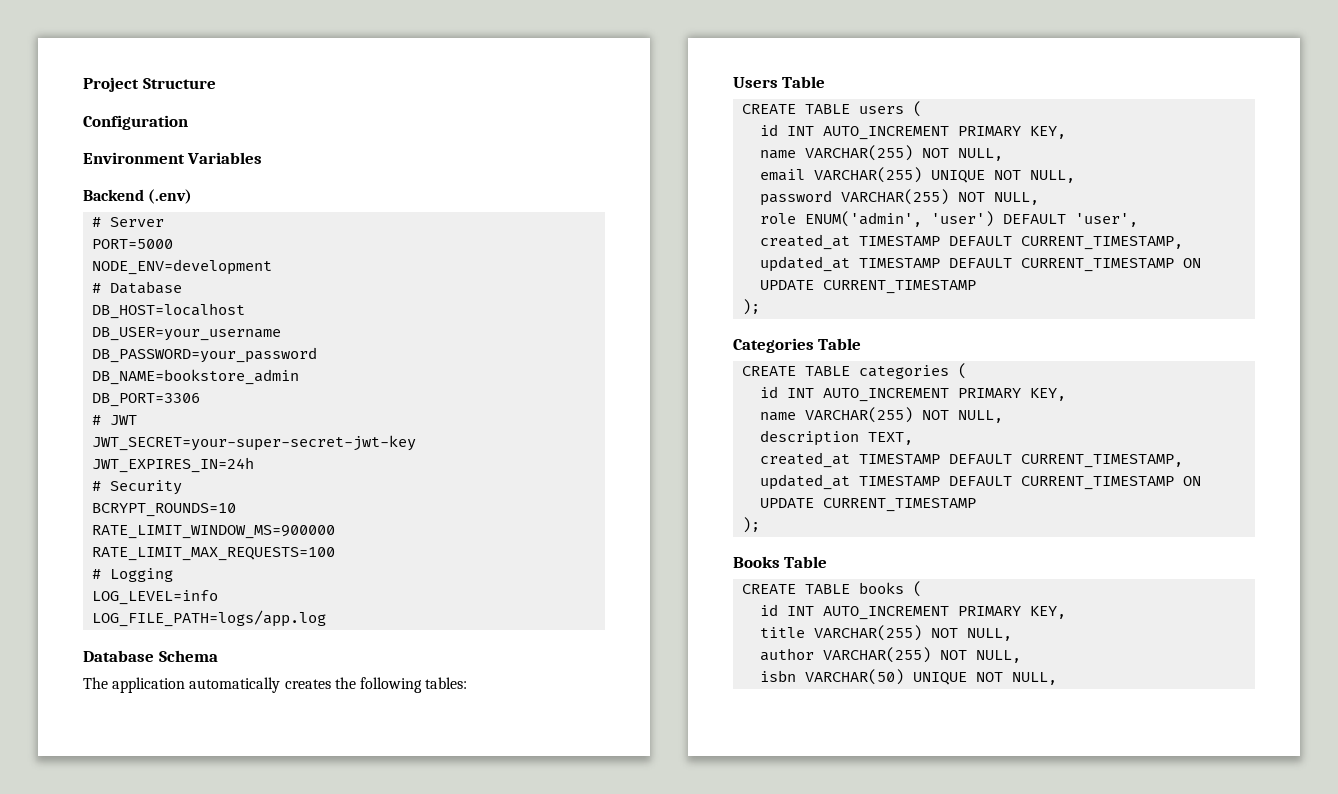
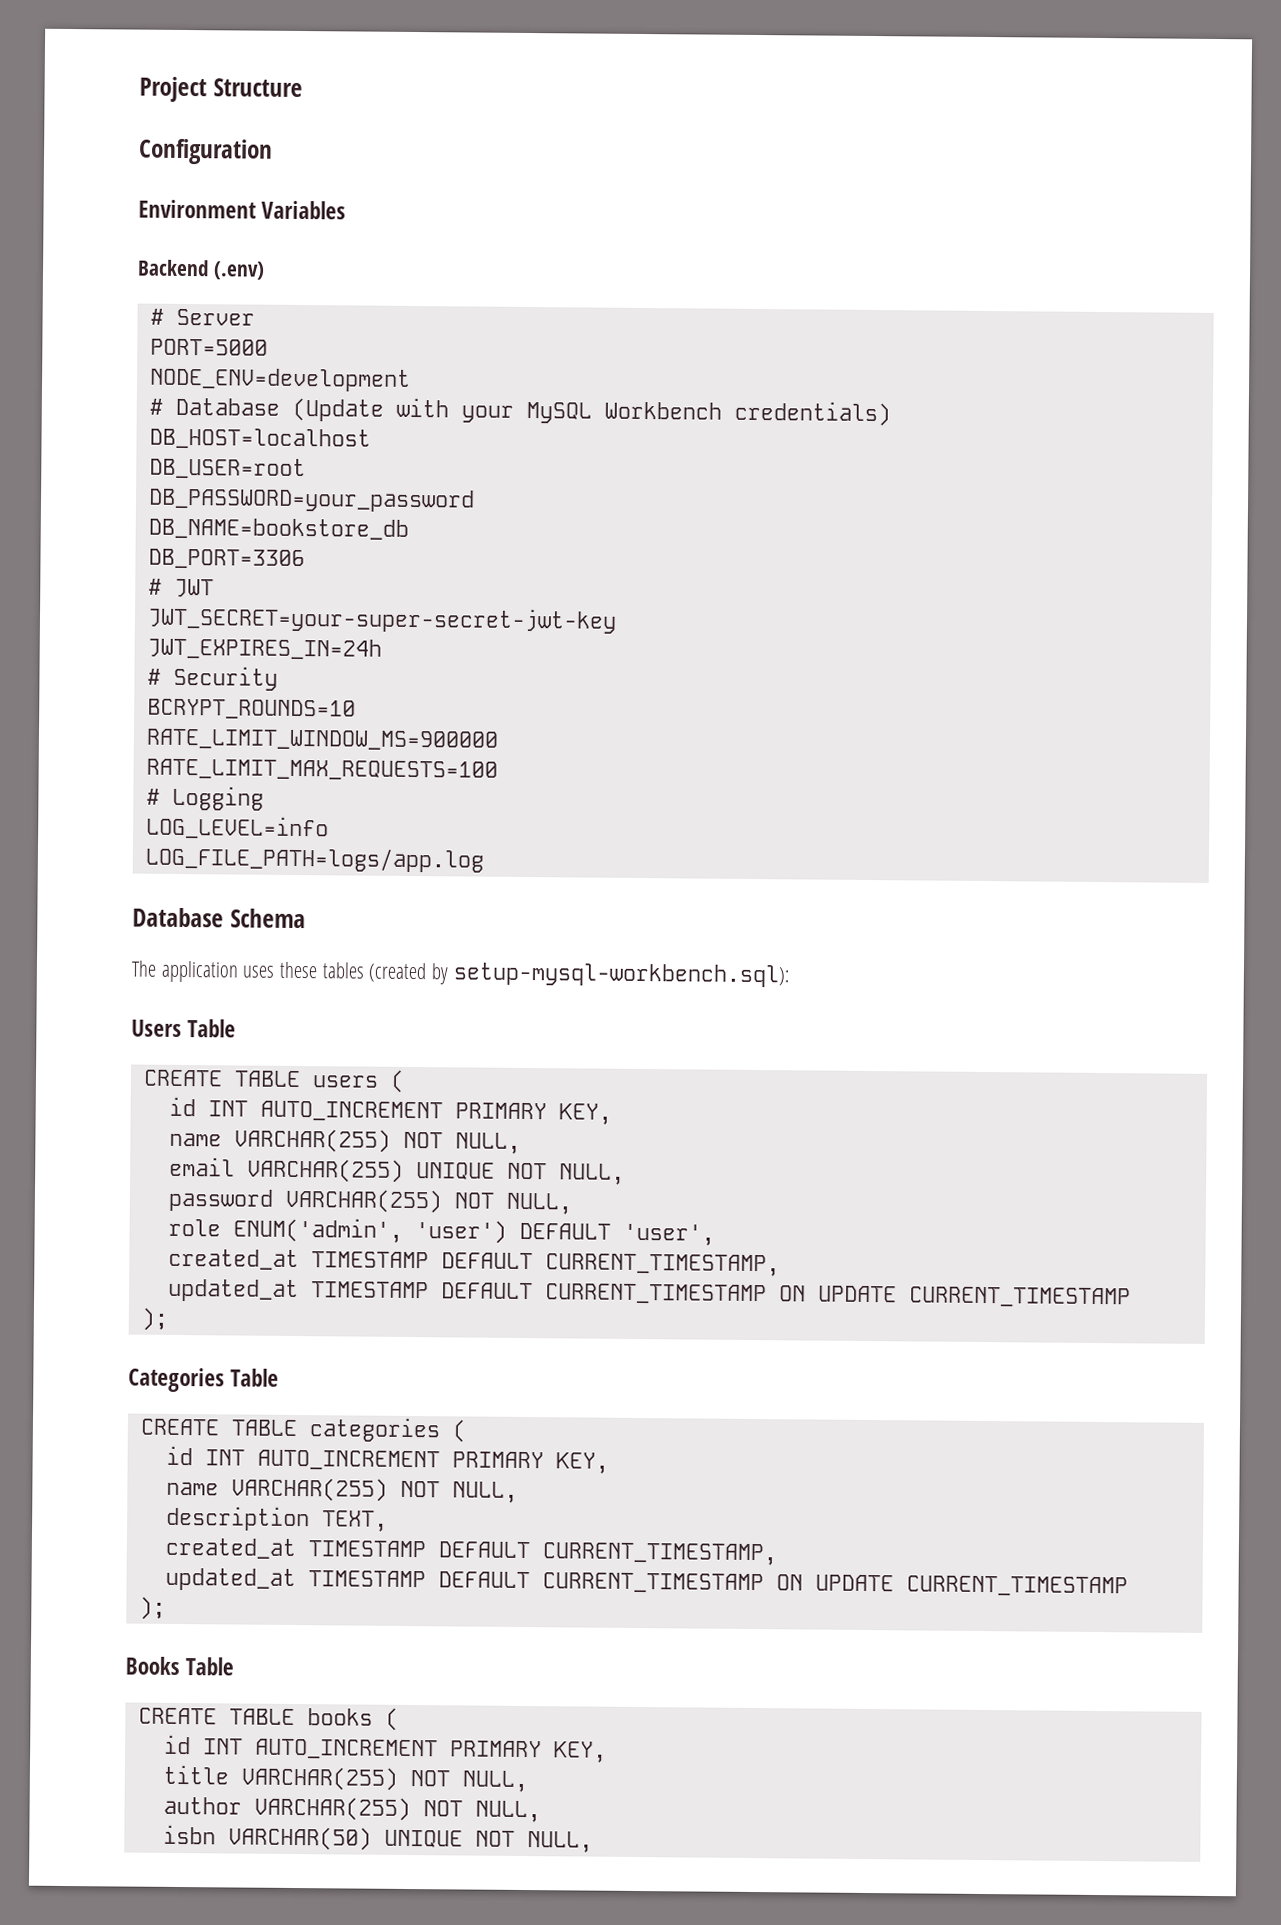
- # Database
+ # Database (Update with your MySQL Workbench credentials)
- DB_USER=your_username
+ DB_USER=root
- DB_NAME=bookstore_admin
+ DB_NAME=bookstore_db
- The application automatically creates the following tables:
+ The application uses these tables (created by setup-mysql-workbench.sql):

